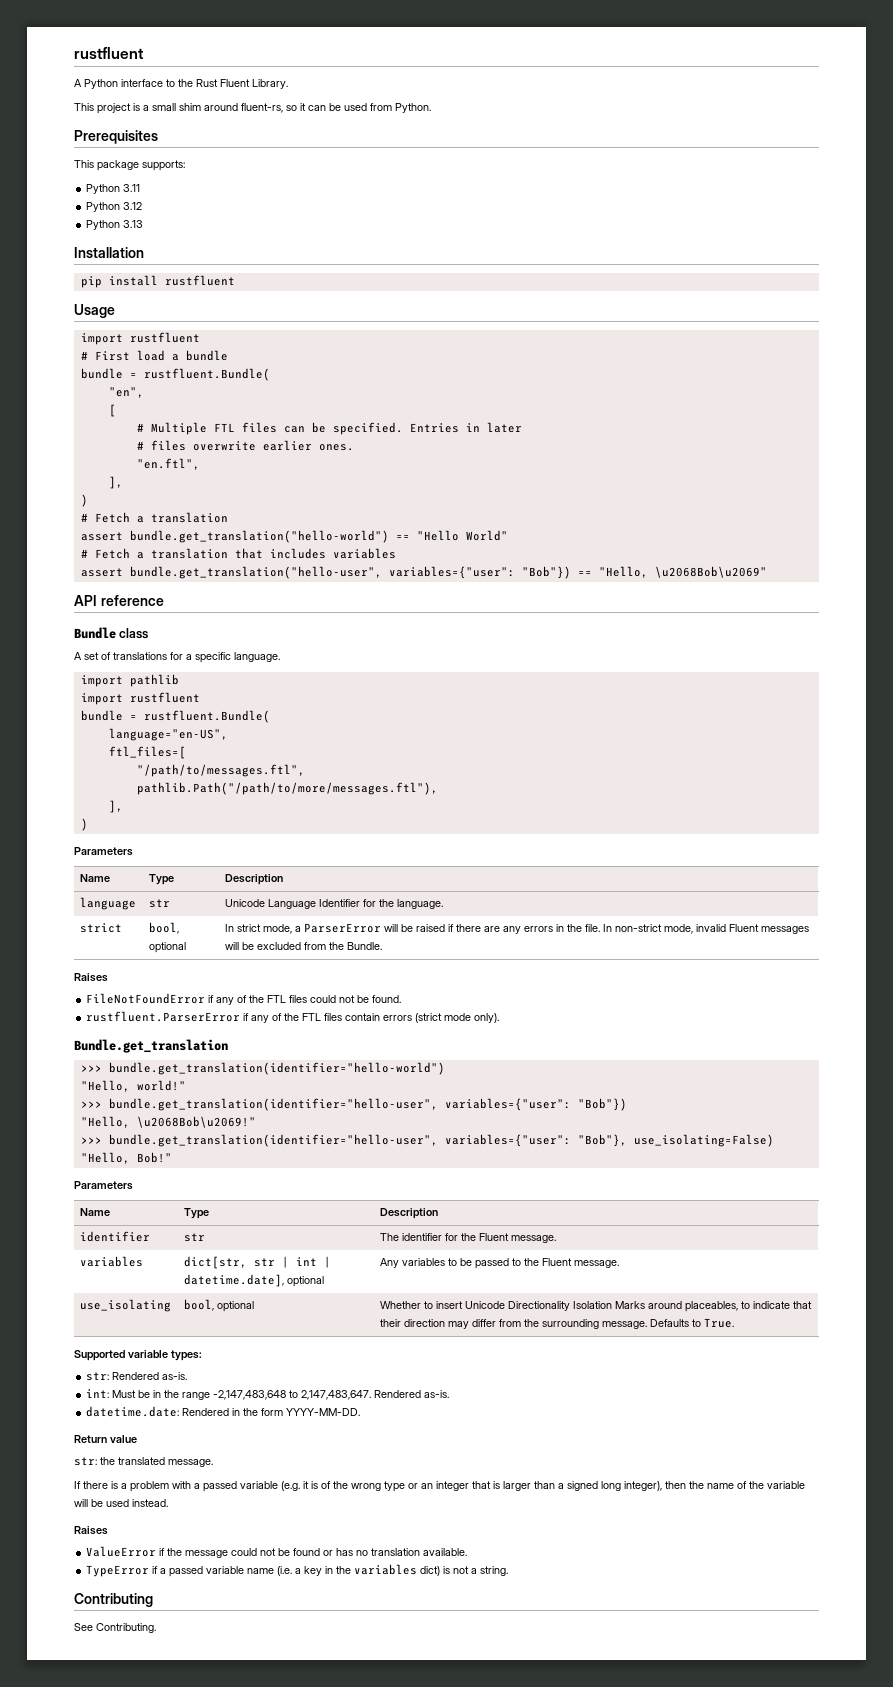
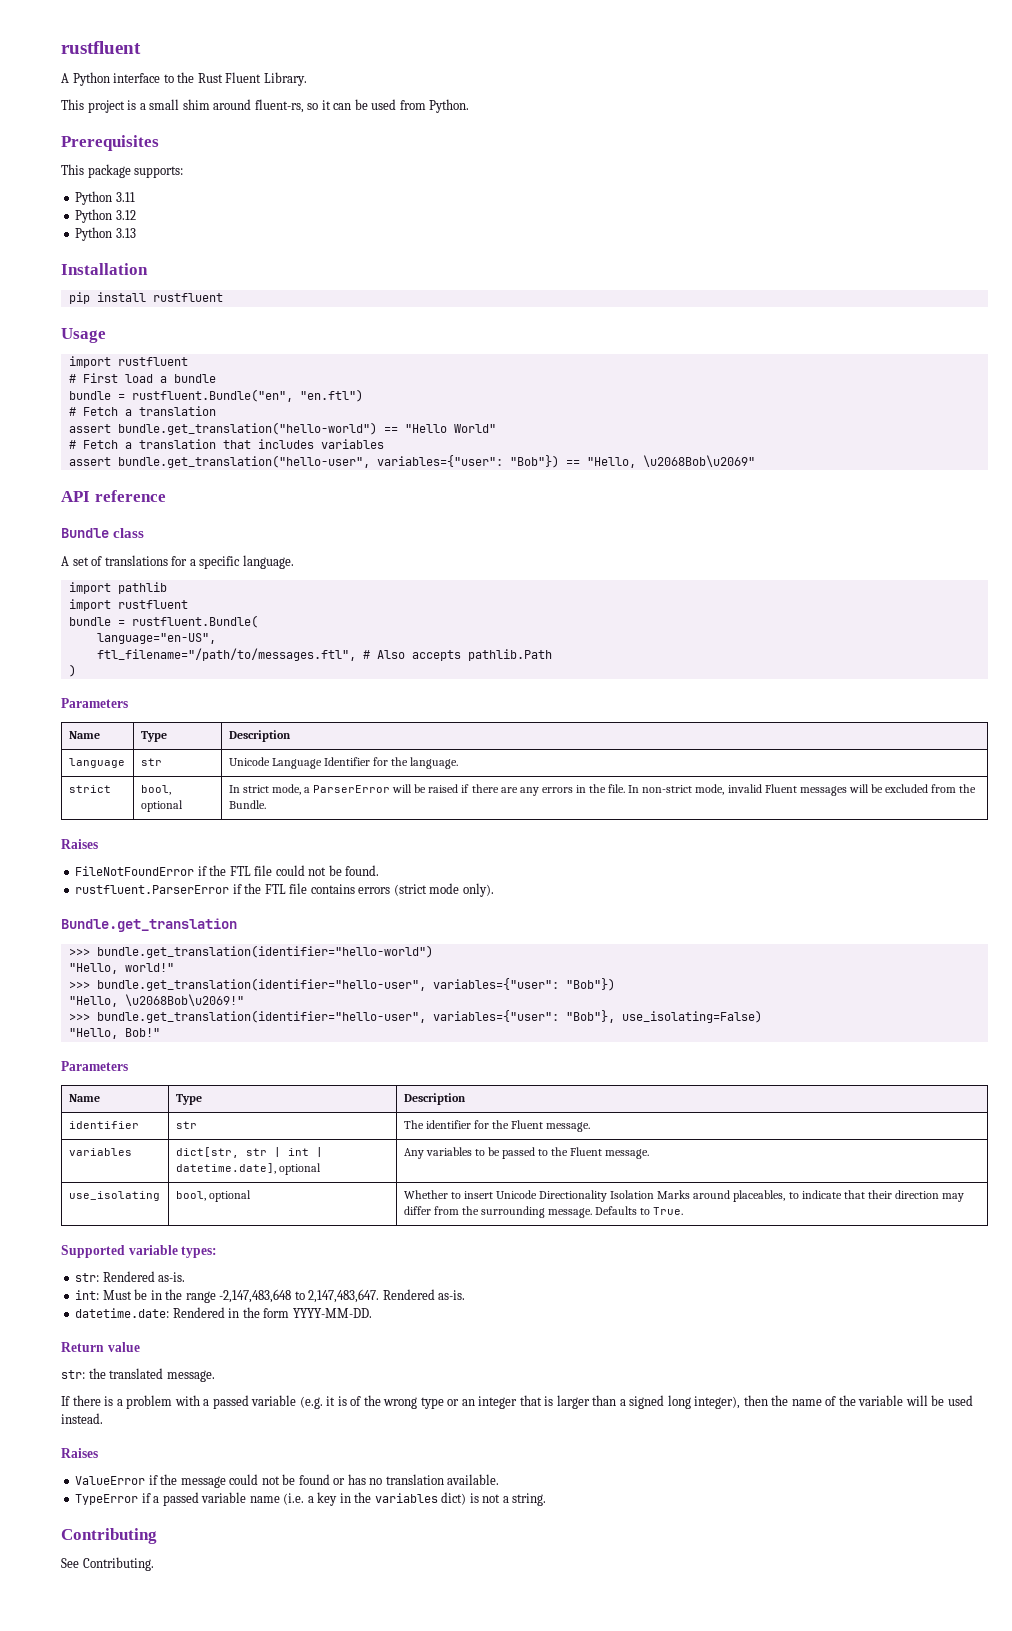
  # First load a bundle
- bundle = rustfluent.Bundle(
- "en",
- [
- # Multiple FTL files can be specified. Entries in later
- # files overwrite earlier ones.
- "en.ftl",
- ],
- )
+ bundle = rustfluent.Bundle("en", "en.ftl")
- ftl_files=[
- "/path/to/messages.ftl",
- pathlib.Path("/path/to/more/messages.ftl"),
- ],
+ ftl_filename="/path/to/messages.ftl", # Also accepts pathlib.Path
- FileNotFoundError if any of the FTL files could not be found.
+ FileNotFoundError if the FTL file could not be found.
- rustfluent.ParserError if any of the FTL files contain errors (strict mode only).
+ rustfluent.ParserError if the FTL file contains errors (strict mode only).

